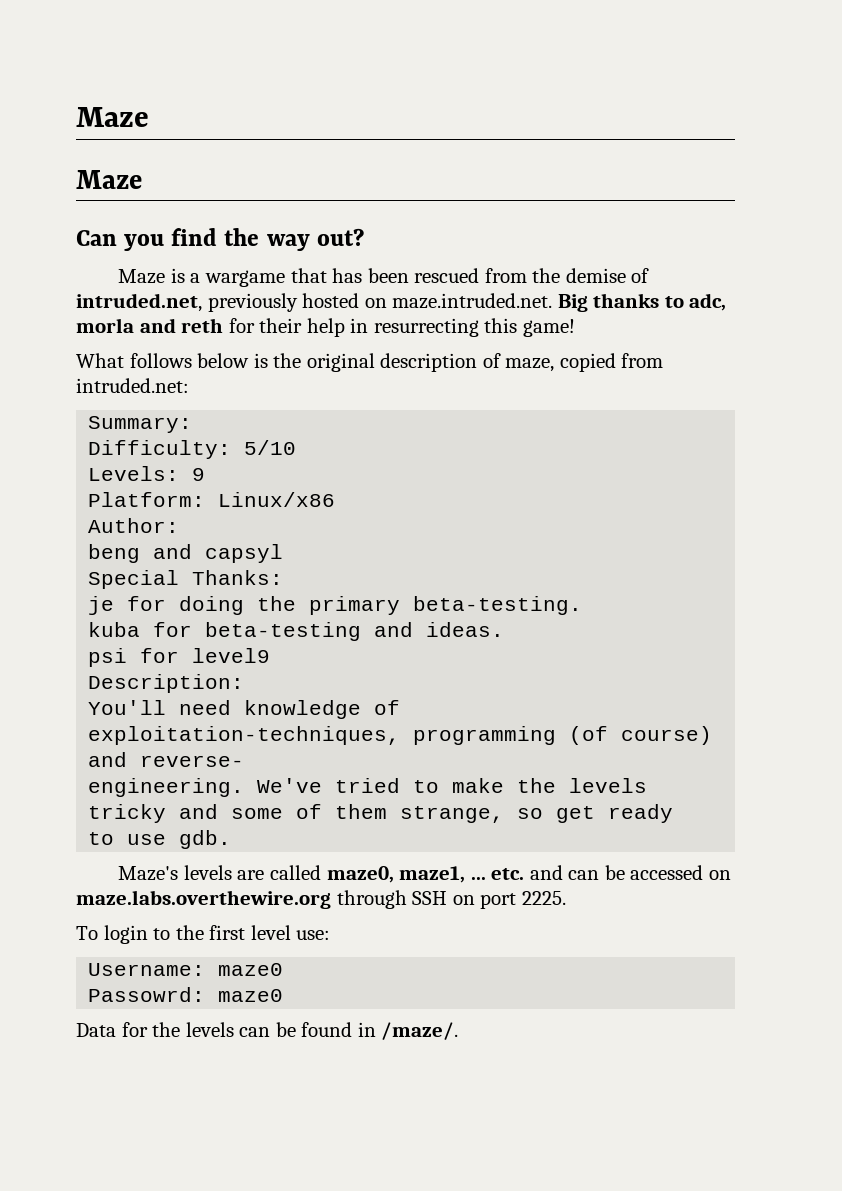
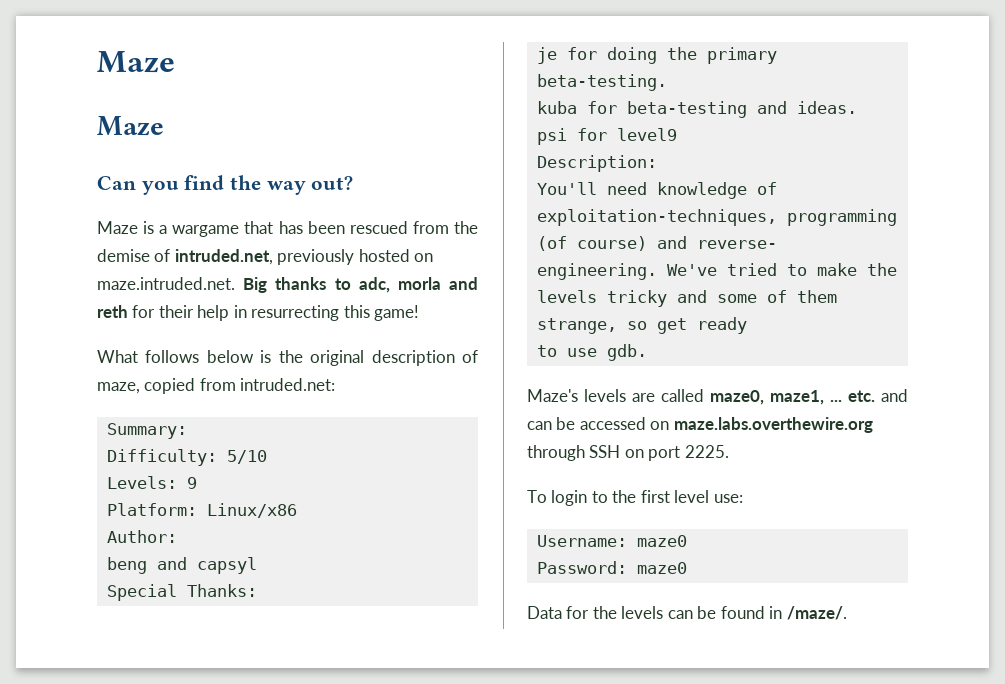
- Passowrd: maze0
+ Password: maze0

